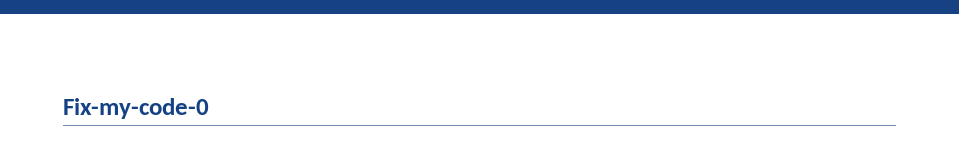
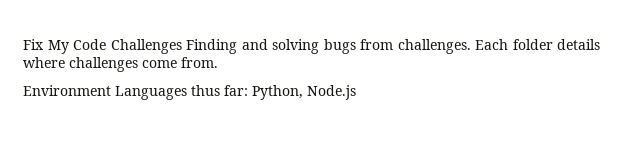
- Fix-my-code-0
+ Fix My Code Challenges Finding and solving bugs from challenges. Each folder details where challenges come from.
+ Environment Languages thus far: Python, Node.js

